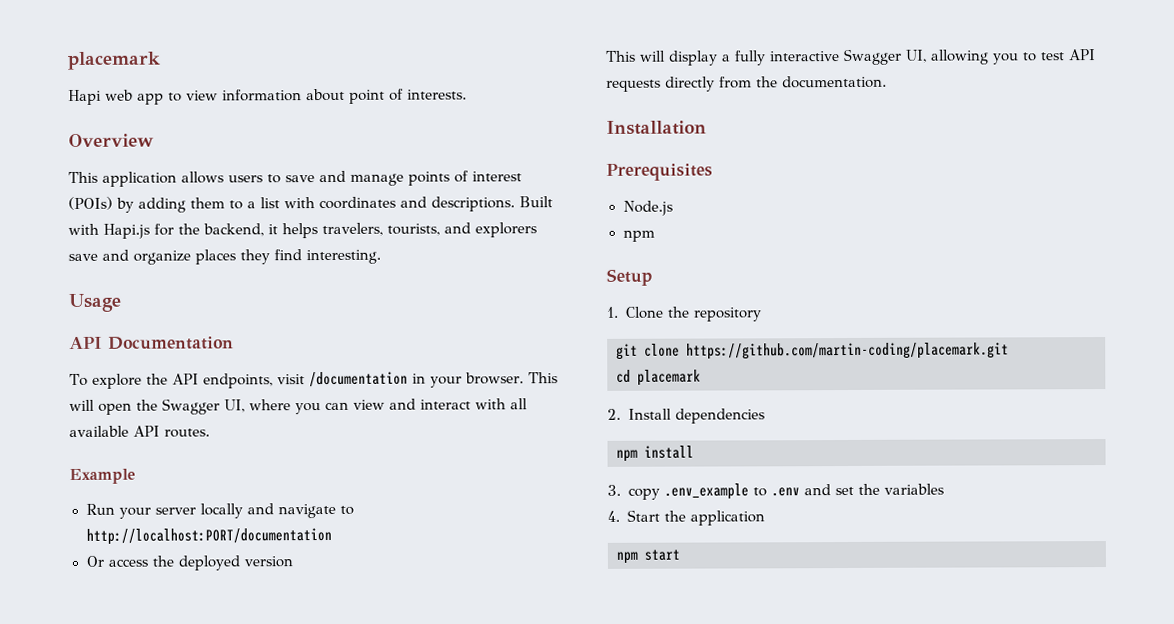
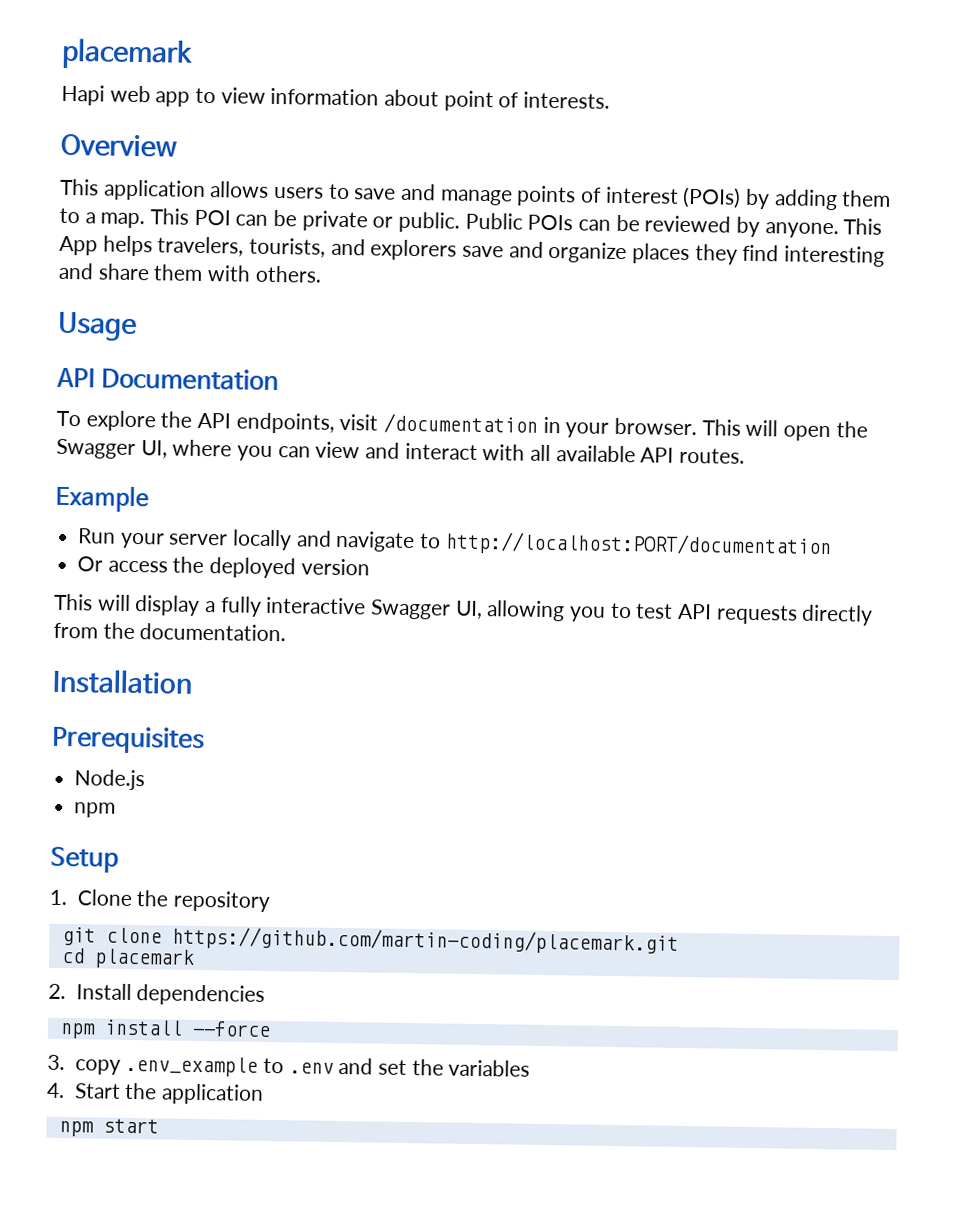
- This application allows users to save and manage points of interest (POIs) by adding them to a list with coordinates and descriptions. Built with Hapi.js for the backend, it helps travelers, tourists, and explorers save and organize places they find interesting.
+ This application allows users to save and manage points of interest (POIs) by adding them to a map. This POI can be private or public. Public POIs can be reviewed by anyone. This App helps travelers, tourists, and explorers save and organize places they find interesting and share them with others.
- npm install
+ npm install --force

